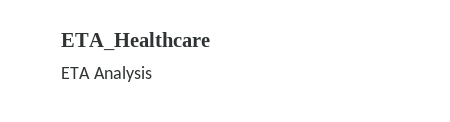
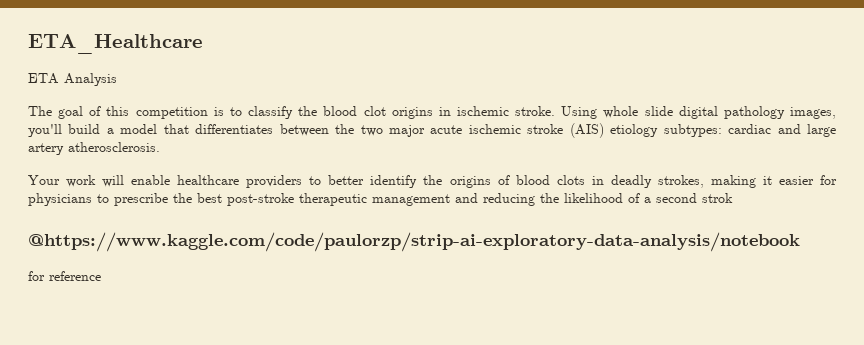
+ The goal of this competition is to classify the blood clot origins in ischemic stroke. Using whole slide digital pathology images, you'll build a model that differentiates between the two major acute ischemic stroke (AIS) etiology subtypes: cardiac and large artery atherosclerosis.
+ Your work will enable healthcare providers to better identify the origins of blood clots in deadly strokes, making it easier for physicians to prescribe the best post-stroke therapeutic management and reducing the likelihood of a second strok
+ @https://www.kaggle.com/code/paulorzp/strip-ai-exploratory-data-analysis/notebook
+ for reference

